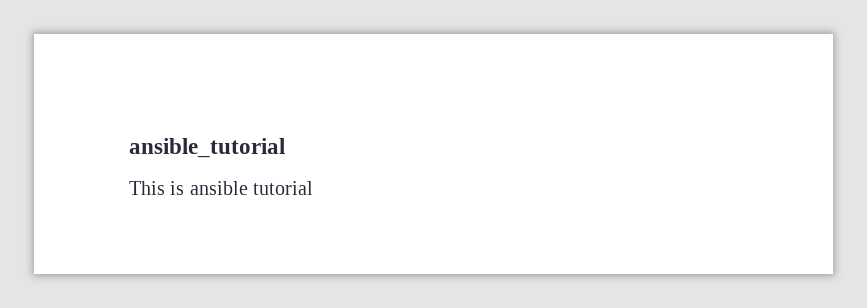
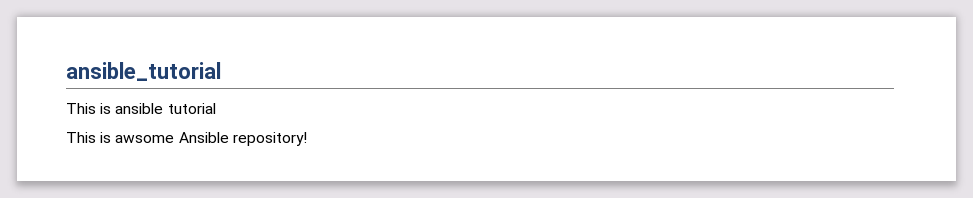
+ This is awsome Ansible repository!

